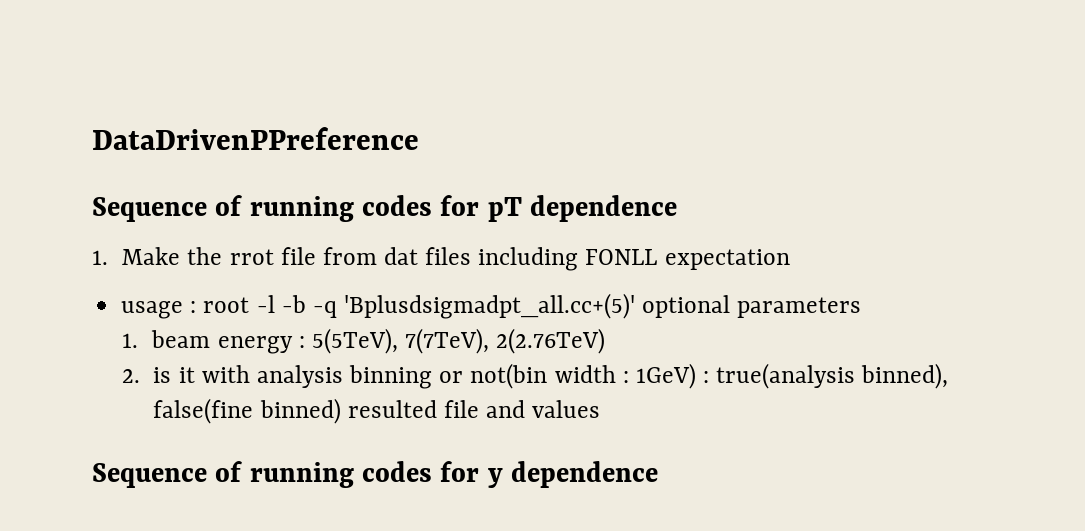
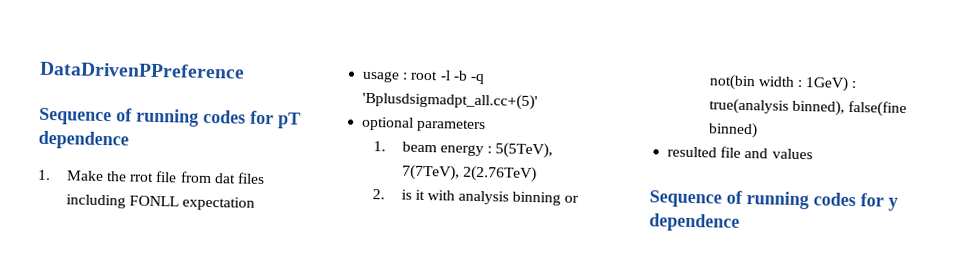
- usage : root -l -b -q 'Bplusdsigmadpt_all.cc+(5)' optional parameters
+ usage : root -l -b -q 'Bplusdsigmadpt_all.cc+(5)'
+ optional parameters
- 2. is it with analysis binning or not(bin width : 1GeV) : true(analysis binned), false(fine binned) resulted file and values
+ 2. is it with analysis binning or not(bin width : 1GeV) : true(analysis binned), false(fine binned)
+ resulted file and values

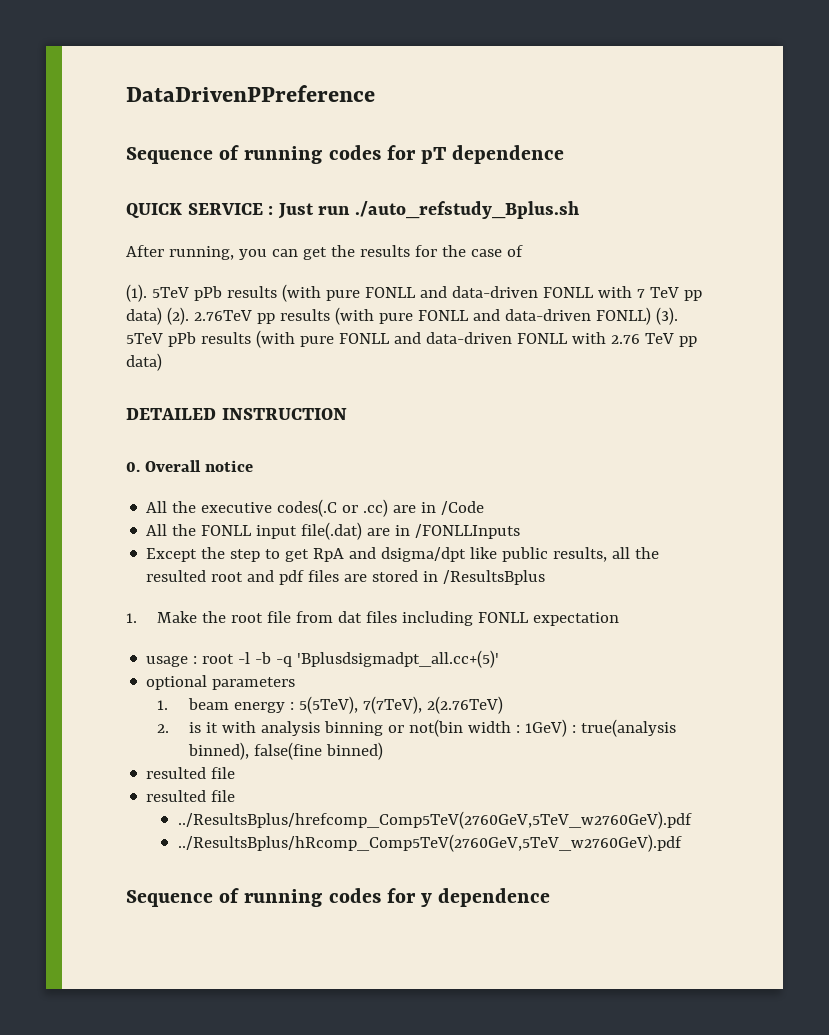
+ QUICK SERVICE : Just run ./auto_refstudy_Bplus.sh
+ After running, you can get the results for the case of
+ (1). 5TeV pPb results (with pure FONLL and data-driven FONLL with 7 TeV pp data) (2). 2.76TeV pp results (with pure FONLL and data-driven FONLL) (3). 5TeV pPb results (with pure FONLL and data-driven FONLL with 2.76 TeV pp data)
+ DETAILED INSTRUCTION
+ 0. Overall notice
+ All the executive codes(.C or .cc) are in /Code
+ All the FONLL input file(.dat) are in /FONLLInputs
+ Except the step to get RpA and dsigma/dpt like public results, all the resulted root and pdf files are stored in /ResultsBplus
- 1. Make the rrot file from dat files including FONLL expectation
+ 1. Make the root file from dat files including FONLL expectation
  2. is it with analysis binning or not(bin width : 1GeV) : true(analysis binned), false(fine binned)
- resulted file and values
+ resulted file
+ resulted file
+ ../ResultsBplus/hrefcomp_Comp5TeV(2760GeV,5TeV_w2760GeV).pdf
+ ../ResultsBplus/hRcomp_Comp5TeV(2760GeV,5TeV_w2760GeV).pdf

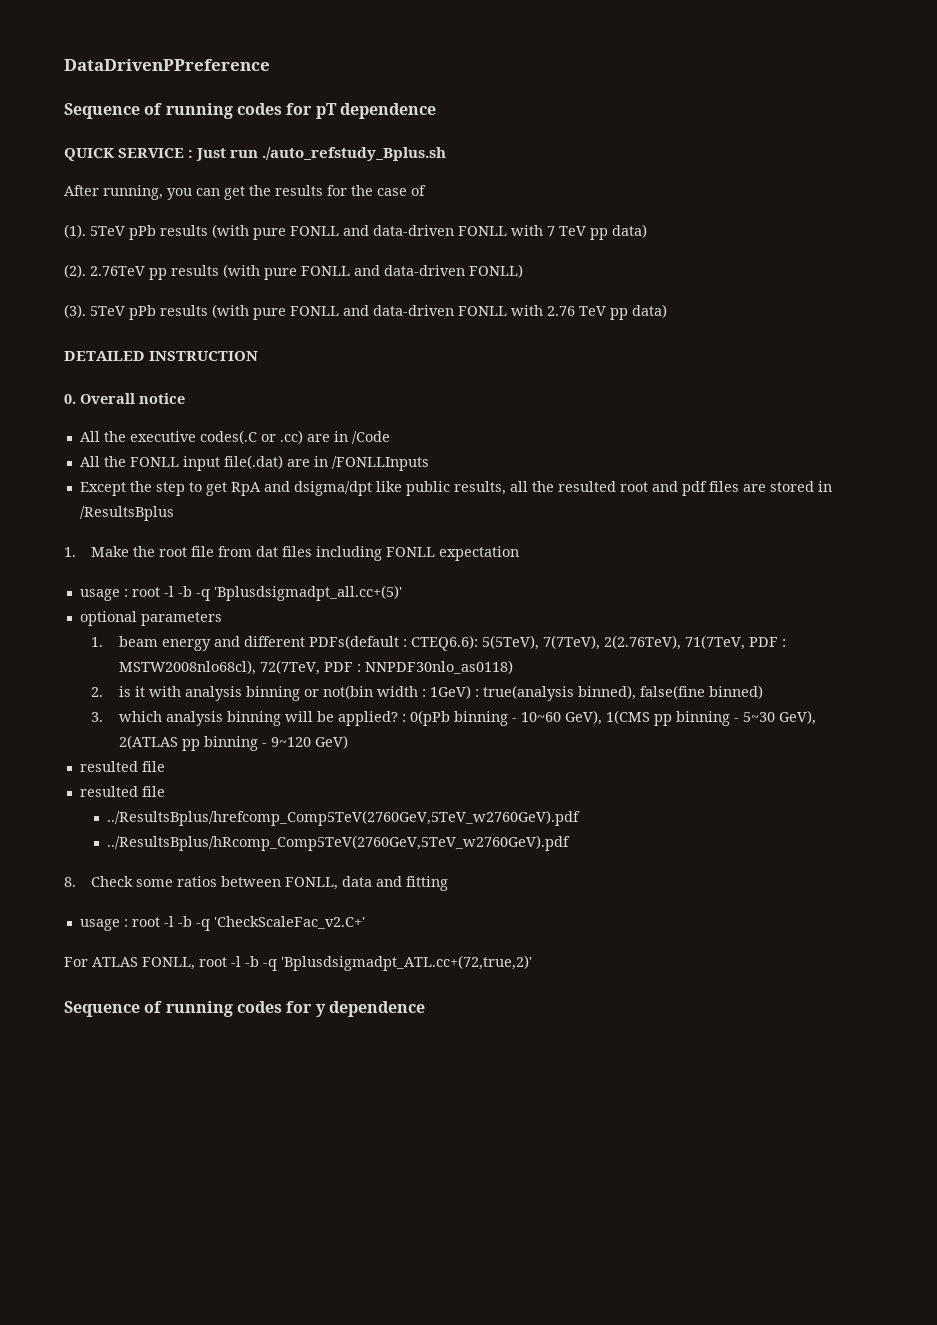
- 5TeV pPb results (with pure FONLL and data-driven FONLL with 7 TeV pp data) (2).
+ 5TeV pPb results (with pure FONLL and data-driven FONLL with 7 TeV pp data)
+ (2).
- 2.76TeV pp results (with pure FONLL and data-driven FONLL) (3).
+ 2.76TeV pp results (with pure FONLL and data-driven FONLL)
+ (3).
- 1. beam energy : 5(5TeV), 7(7TeV), 2(2.76TeV)
+ 1. beam energy and different PDFs(default : CTEQ6.6): 5(5TeV), 7(7TeV), 2(2.76TeV), 71(7TeV, PDF : MSTW2008nlo68cl), 72(7TeV, PDF : NNPDF30nlo_as0118)
+ 3. which analysis binning will be applied? : 0(pPb binning - 10~60 GeV), 1(CMS pp binning - 5~30 GeV), 2(ATLAS pp binning - 9~120 GeV)
+ 8. Check some ratios between FONLL, data and fitting
+ usage : root -l -b -q 'CheckScaleFac_v2.C+'
+ For ATLAS FONLL, root -l -b -q 'Bplusdsigmadpt_ATL.cc+(72,true,2)'

